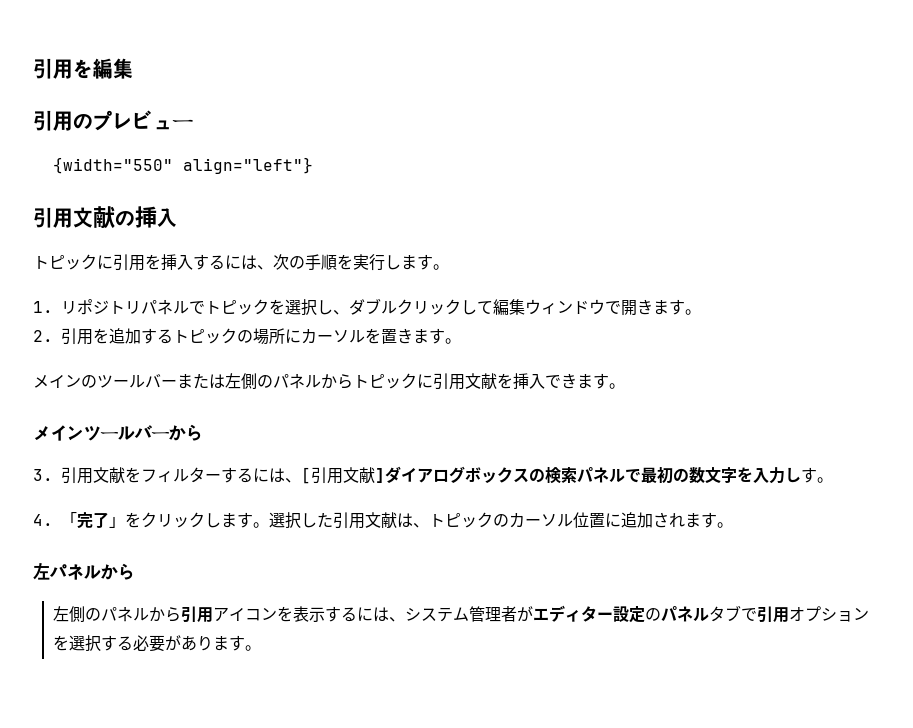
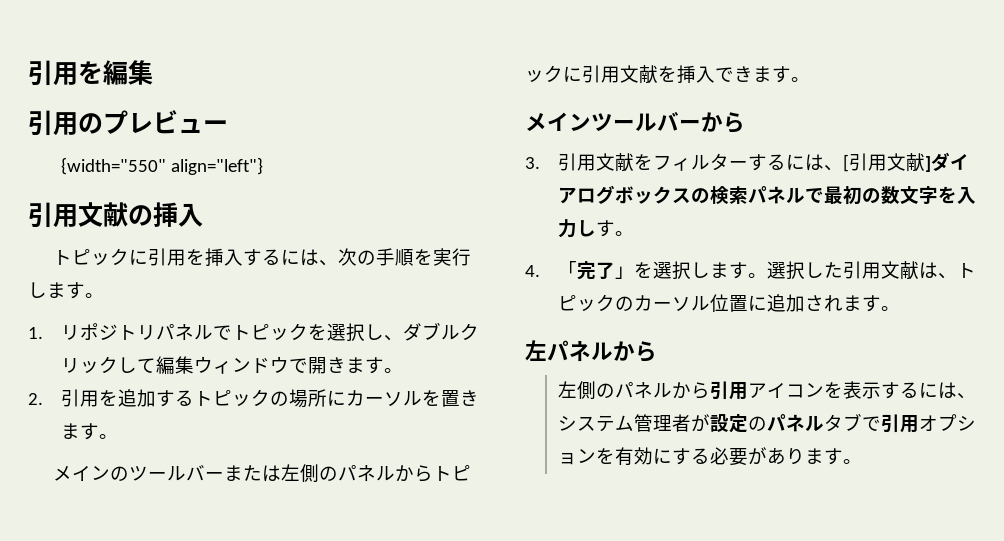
- 4.「完了」をクリックします。
+ 4.「完了」を選択します。
- 左側のパネルから引用アイコンを表示するには、システム管理者がエディター設定のパネルタブで引用オプションを選択する必要があります。
+ 左側のパネルから引用アイコンを表示するには、システム管理者が設定のパネルタブで引用オプションを有効にする必要があります。

